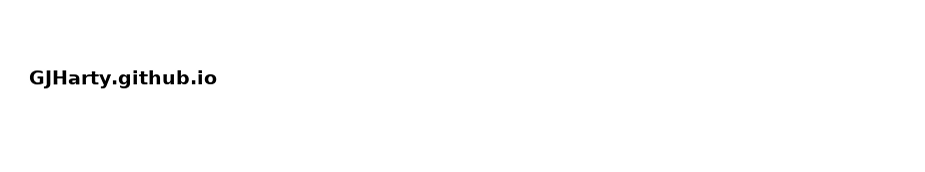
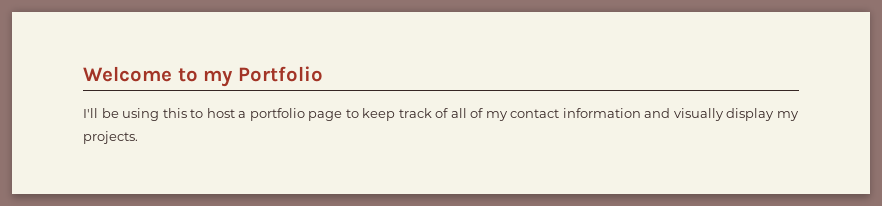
- GJHarty.github.io
+ Welcome to my Portfolio
+ I'll be using this to host a portfolio page to keep track of all of my contact information and visually display my projects.

